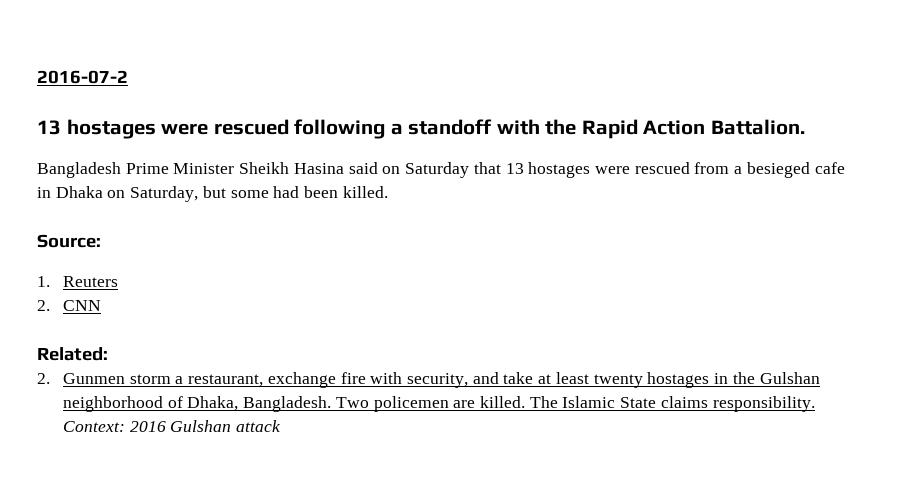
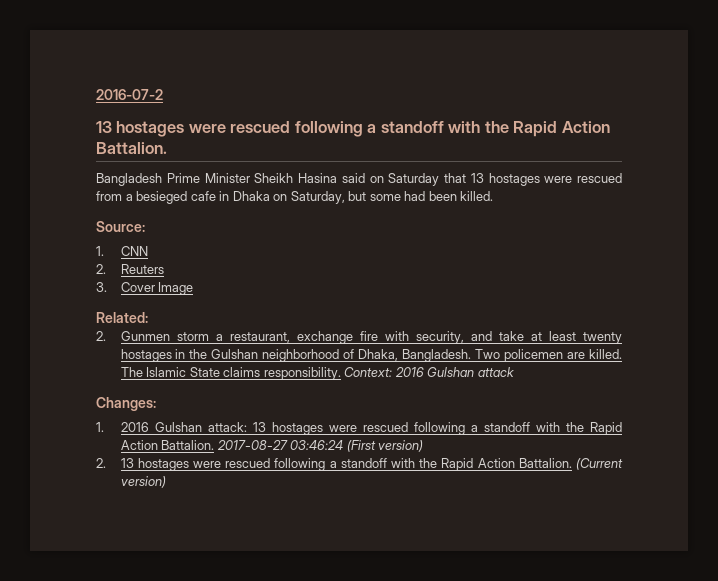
- 1. Reuters
+ 1. CNN
+ 2. Reuters
- 2. CNN
+ 3. Cover Image
+ Changes:
+ 1. 2016 Gulshan attack: 13 hostages were rescued following a standoff with the Rapid Action Battalion. 2017-08-27 03:46:24 (First version)
+ 2. 13 hostages were rescued following a standoff with the Rapid Action Battalion. (Current version)

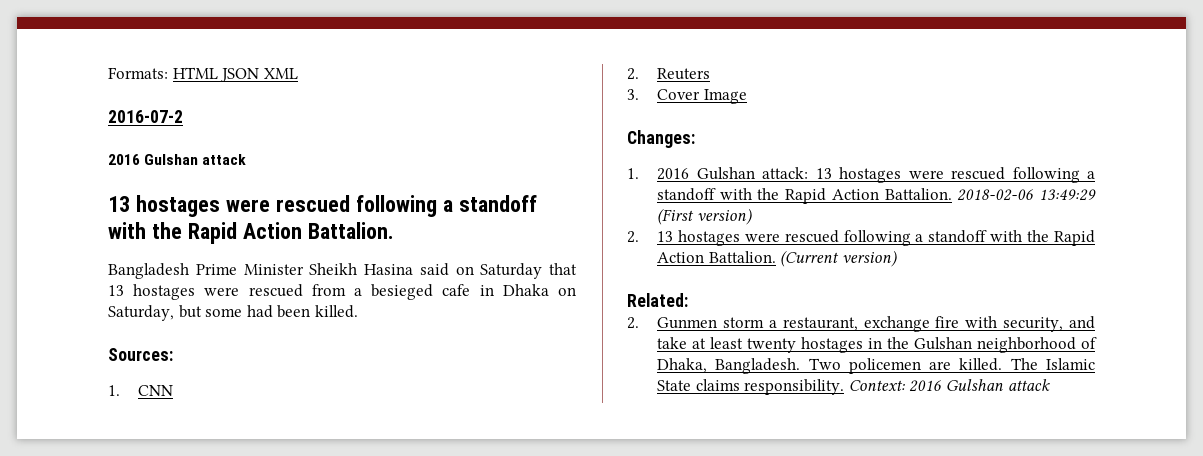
+ Formats: HTML JSON XML
  2016-07-2
+ 2016 Gulshan attack
- Source:
+ Sources:
+ Changes:
+ 1. 2016 Gulshan attack: 13 hostages were rescued following a standoff with the Rapid Action Battalion. 2018-02-06 13:49:29 (First version)
+ 2. 13 hostages were rescued following a standoff with the Rapid Action Battalion. (Current version)
- Changes:
- 1. 2016 Gulshan attack: 13 hostages were rescued following a standoff with the Rapid Action Battalion. 2017-08-27 03:46:24 (First version)
- 2. 13 hostages were rescued following a standoff with the Rapid Action Battalion. (Current version)

